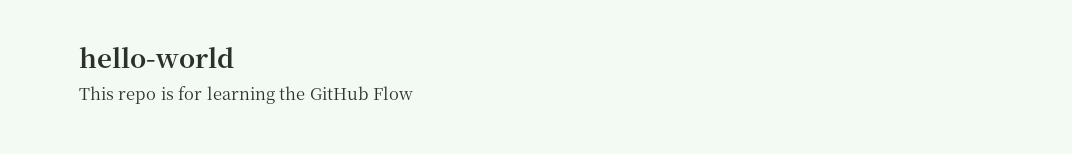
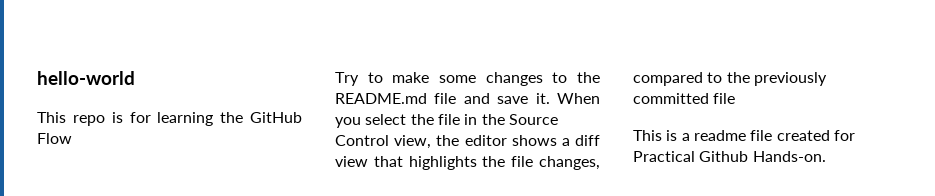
+ Try to make some changes to the README.md file and save it. When you select the file in the Source Control view, the editor shows a diff view that highlights the file changes, compared to the previously committed file
+ This is a readme file created for Practical Github Hands-on.

